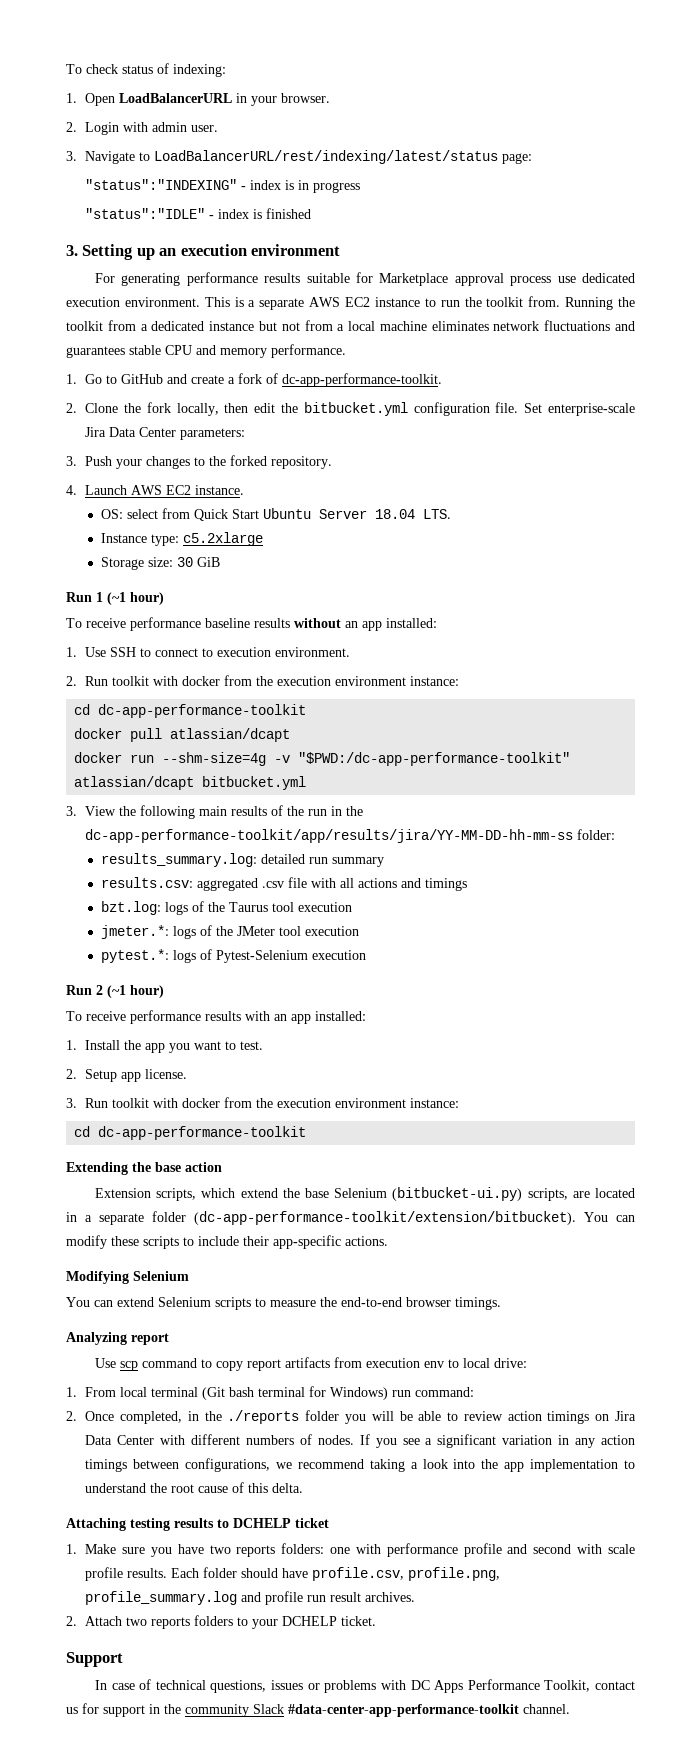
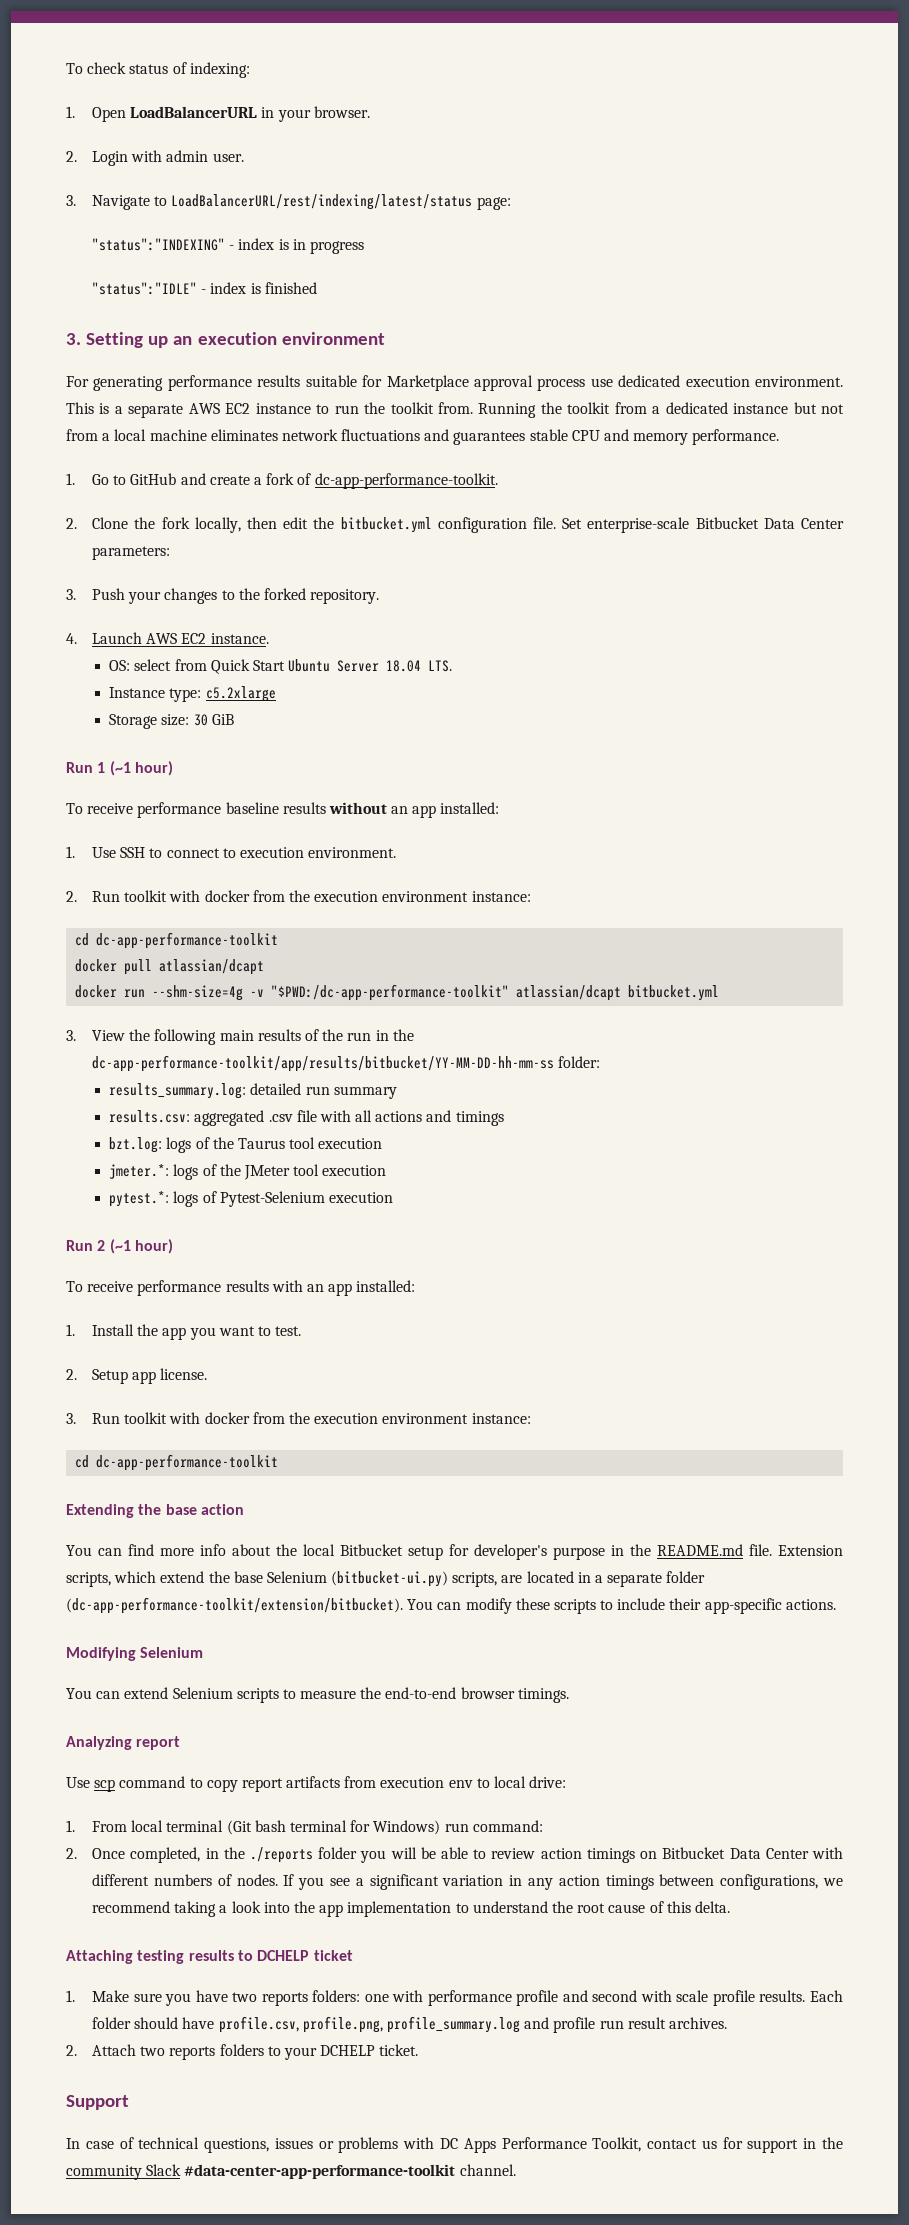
- Set enterprise-scale Jira Data Center parameters:
+ Set enterprise-scale Bitbucket Data Center parameters:
- 3. View the following main results of the run in the dc-app-performance-toolkit/app/results/jira/YY-MM-DD-hh-mm-ss folder:
+ 3. View the following main results of the run in the dc-app-performance-toolkit/app/results/bitbucket/YY-MM-DD-hh-mm-ss folder:
+ You can find more info about the local Bitbucket setup for developer's purpose in the README.md file.
- 2. Once completed, in the ./reports folder you will be able to review action timings on Jira Data Center with different numbers of nodes.
+ 2. Once completed, in the ./reports folder you will be able to review action timings on Bitbucket Data Center with different numbers of nodes.

